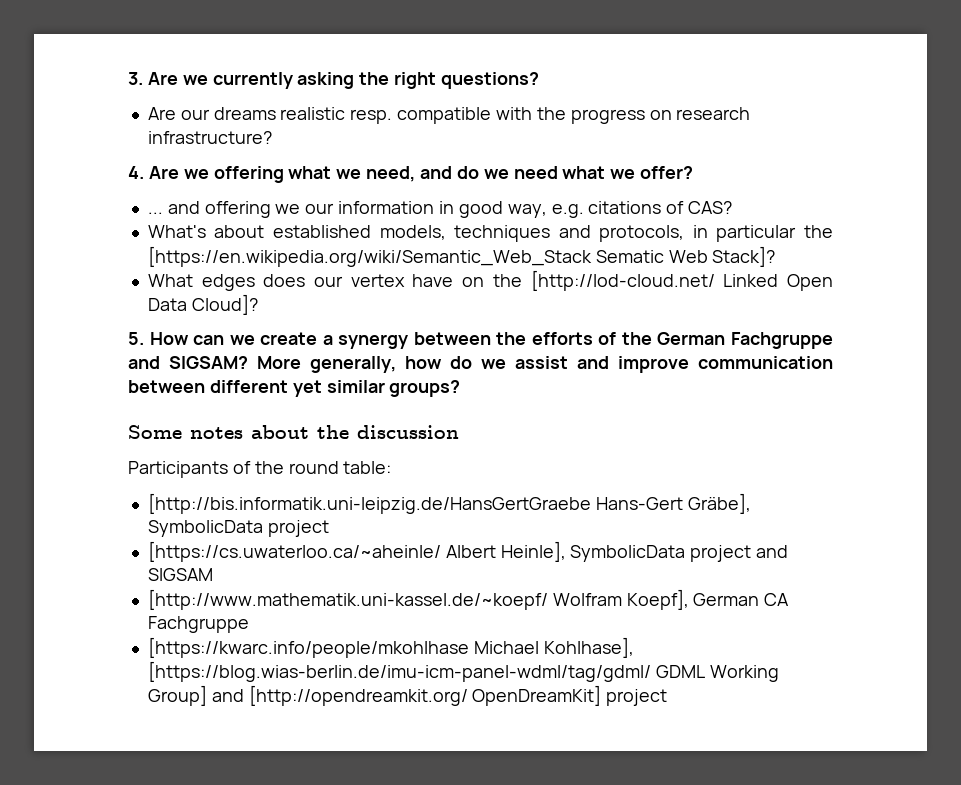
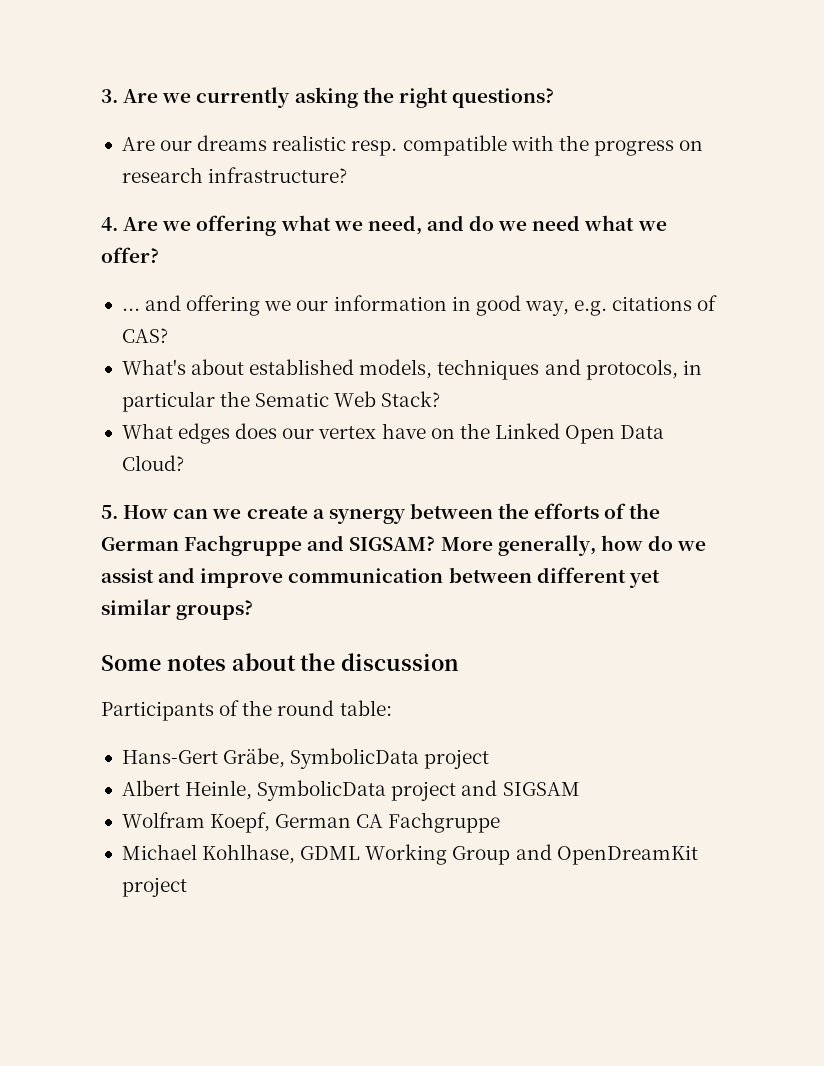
- What's about established models, techniques and protocols, in particular the [https://en.wikipedia.org/wiki/Semantic_Web_Stack Sematic Web Stack]?
+ What's about established models, techniques and protocols, in particular the Sematic Web Stack?
- What edges does our vertex have on the [http://lod-cloud.net/ Linked Open Data Cloud]?
+ What edges does our vertex have on the Linked Open Data Cloud?
- [http://bis.informatik.uni-leipzig.de/HansGertGraebe Hans-Gert Gräbe], SymbolicData project
+ Hans-Gert Gräbe, SymbolicData project
- [https://cs.uwaterloo.ca/~aheinle/ Albert Heinle], SymbolicData project and SIGSAM
+ Albert Heinle, SymbolicData project and SIGSAM
- [http://www.mathematik.uni-kassel.de/~koepf/ Wolfram Koepf], German CA Fachgruppe
+ Wolfram Koepf, German CA Fachgruppe
- [https://kwarc.info/people/mkohlhase Michael Kohlhase], [https://blog.wias-berlin.de/imu-icm-panel-wdml/tag/gdml/ GDML Working Group] and [http://opendreamkit.org/ OpenDreamKit] project
+ Michael Kohlhase, GDML Working Group and OpenDreamKit project

